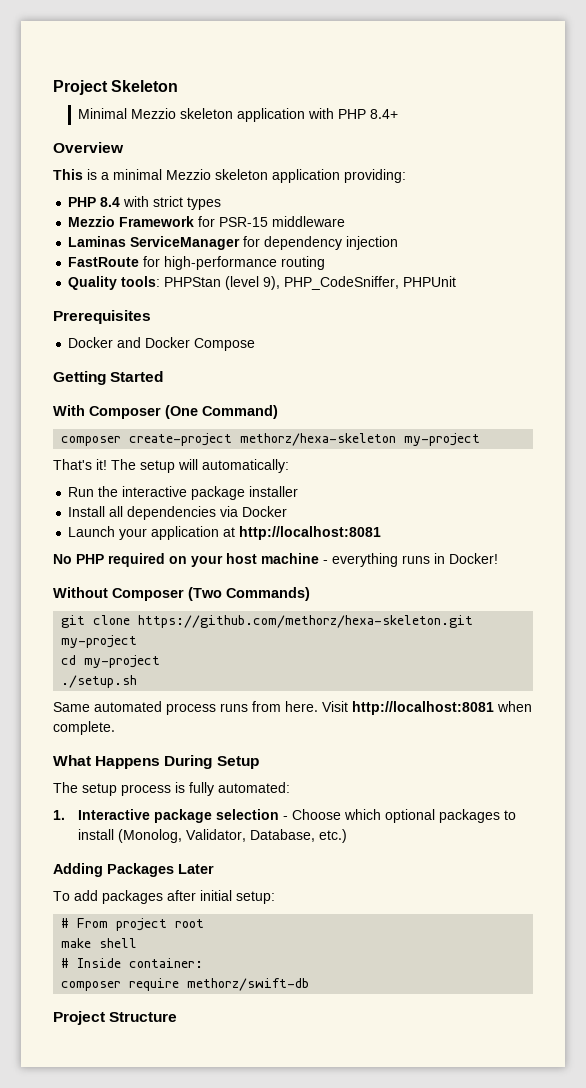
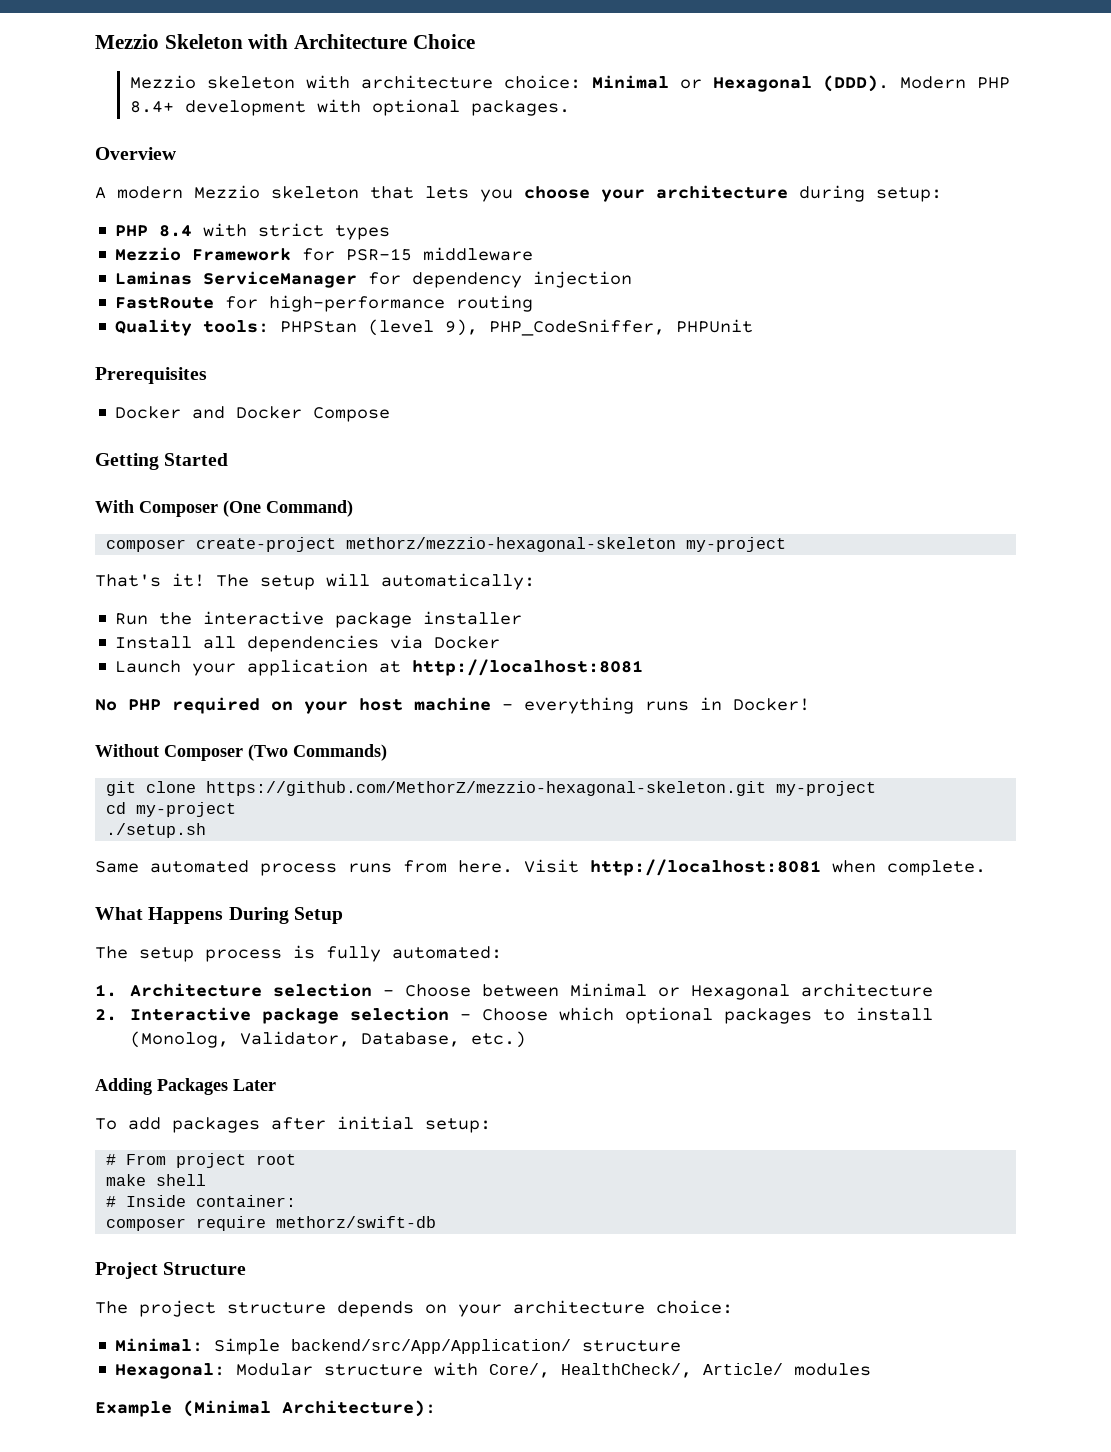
- Project Skeleton
- Minimal Mezzio skeleton application with PHP 8.4+
+ Mezzio Skeleton with Architecture Choice
+ Mezzio skeleton with architecture choice: Minimal or Hexagonal (DDD). Modern PHP 8.4+ development with optional packages.
  Overview
- This is a minimal Mezzio skeleton application providing:
+ A modern Mezzio skeleton that lets you choose your architecture during setup:
- composer create-project methorz/hexa-skeleton my-project
+ composer create-project methorz/mezzio-hexagonal-skeleton my-project
- git clone https://github.com/methorz/hexa-skeleton.git my-project
+ git clone https://github.com/MethorZ/mezzio-hexagonal-skeleton.git my-project
- 1. Interactive package selection - Choose which optional packages to install (Monolog, Validator, Database, etc.)
+ 1. Architecture selection - Choose between Minimal or Hexagonal architecture
+ 2. Interactive package selection - Choose which optional packages to install (Monolog, Validator, Database, etc.)
+ The project structure depends on your architecture choice:
+ Minimal: Simple backend/src/App/Application/ structure
+ Hexagonal: Modular structure with Core/, HealthCheck/, Article/ modules
+ Example (Minimal Architecture):

